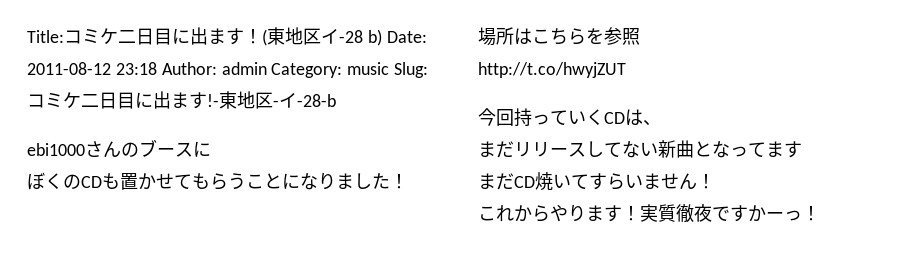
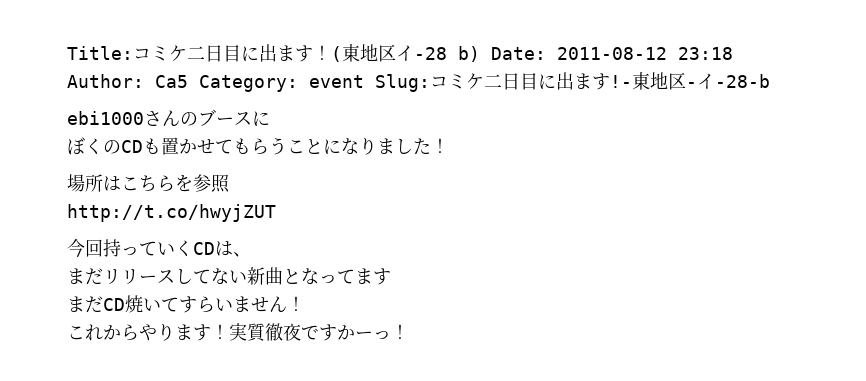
- (東地区イ-28 b) Date: 2011-08-12 23:18 Author: admin Category: music Slug:コミケ二日目に出ます!-東地区-イ-28-b
+ (東地区イ-28 b) Date: 2011-08-12 23:18 Author: Ca5 Category: event Slug:コミケ二日目に出ます!-東地区-イ-28-b

